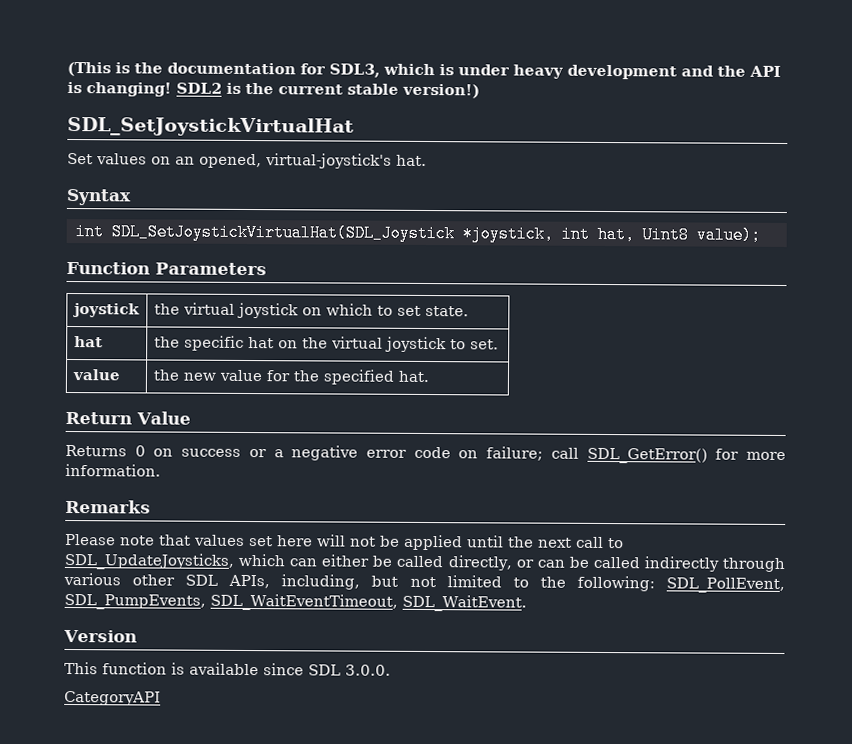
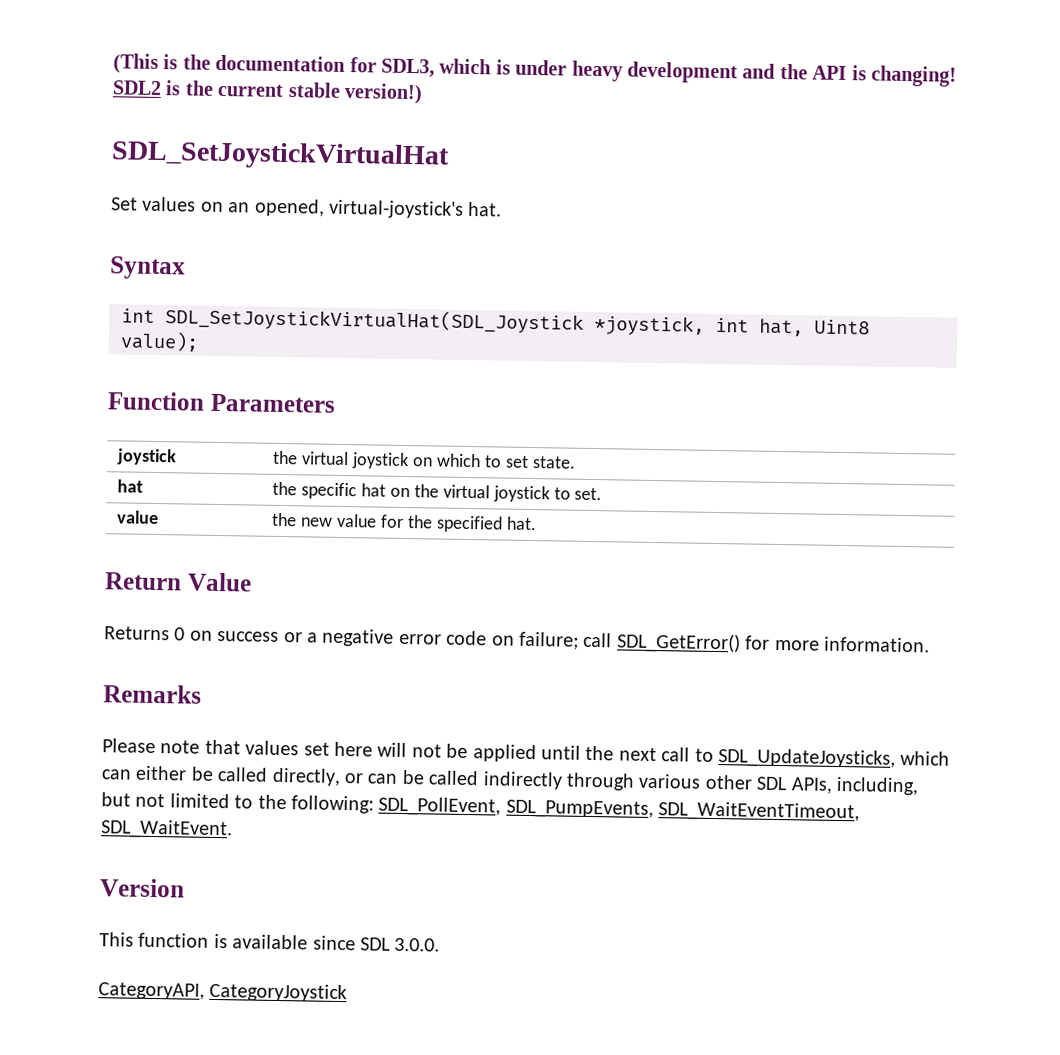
- CategoryAPI
+ CategoryAPI, CategoryJoystick

